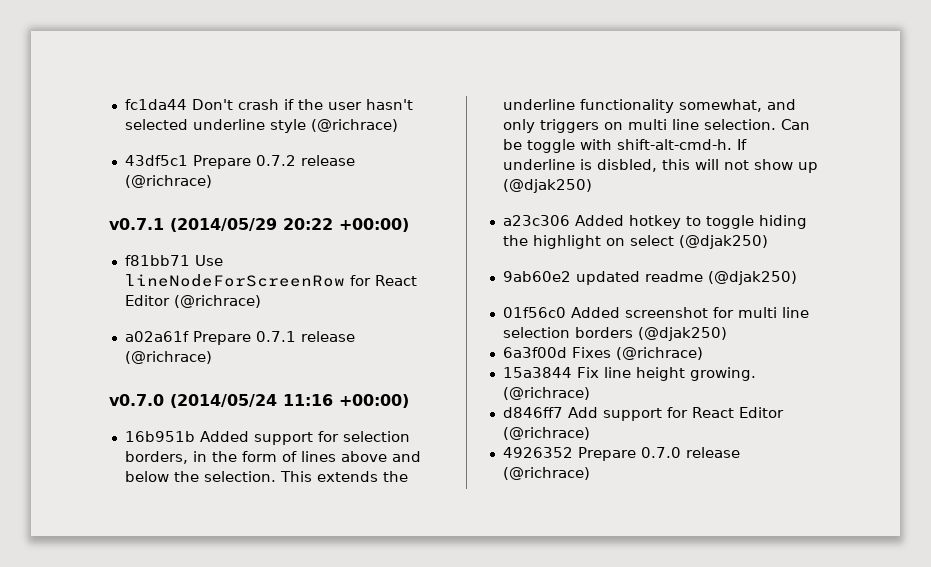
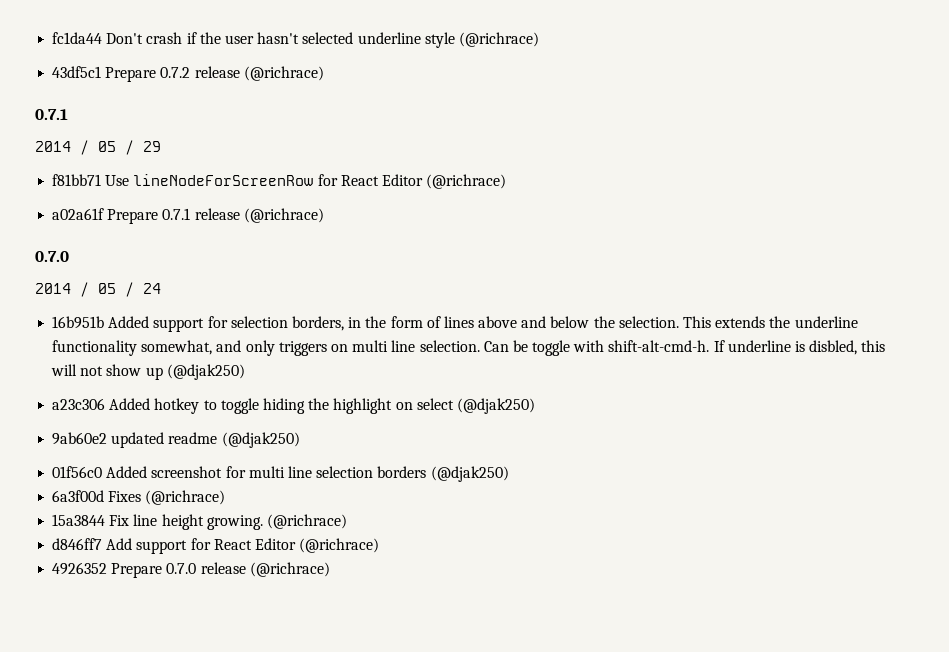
  43df5c1 Prepare 0.7.2 release (@richrace)
- v0.7.1 (2014/05/29 20:22 +00:00)
+ 0.7.1
+ 2014 / 05 / 29
  a02a61f Prepare 0.7.1 release (@richrace)
- v0.7.0 (2014/05/24 11:16 +00:00)
+ 0.7.0
+ 2014 / 05 / 24

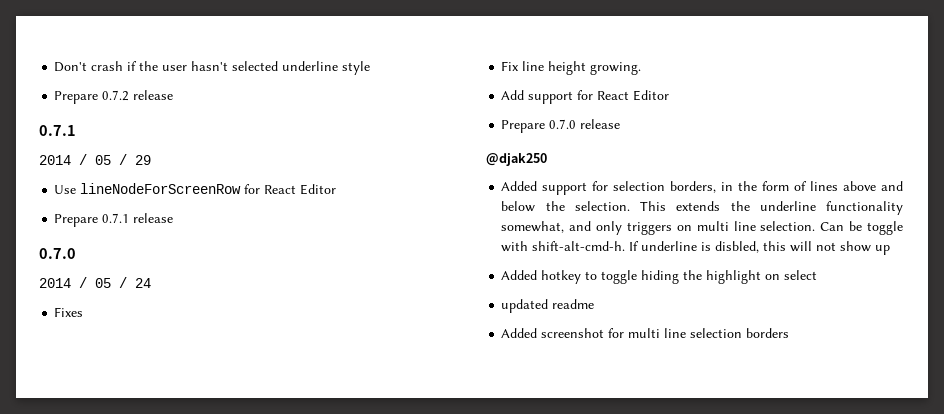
- fc1da44 Don't crash if the user hasn't selected underline style (@richrace)
- 43df5c1 Prepare 0.7.2 release (@richrace)
+ Don't crash if the user hasn't selected underline style
+ Prepare 0.7.2 release
- f81bb71 Use lineNodeForScreenRow for React Editor (@richrace)
- a02a61f Prepare 0.7.1 release (@richrace)
+ Use lineNodeForScreenRow for React Editor
+ Prepare 0.7.1 release
- 16b951b Added support for selection borders, in the form of lines above and below the selection.
+ Fixes
+ Fix line height growing.
+ Add support for React Editor
+ Prepare 0.7.0 release
+ @djak250
+ Added support for selection borders, in the form of lines above and below the selection.
- If underline is disbled, this will not show up (@djak250)
- a23c306 Added hotkey to toggle hiding the highlight on select (@djak250)
- 9ab60e2 updated readme (@djak250)
- 01f56c0 Added screenshot for multi line selection borders (@djak250)
- 6a3f00d Fixes (@richrace)
- 15a3844 Fix line height growing. (@richrace)
- d846ff7 Add support for React Editor (@richrace)
- 4926352 Prepare 0.7.0 release (@richrace)
+ If underline is disbled, this will not show up
+ Added hotkey to toggle hiding the highlight on select
+ updated readme
+ Added screenshot for multi line selection borders

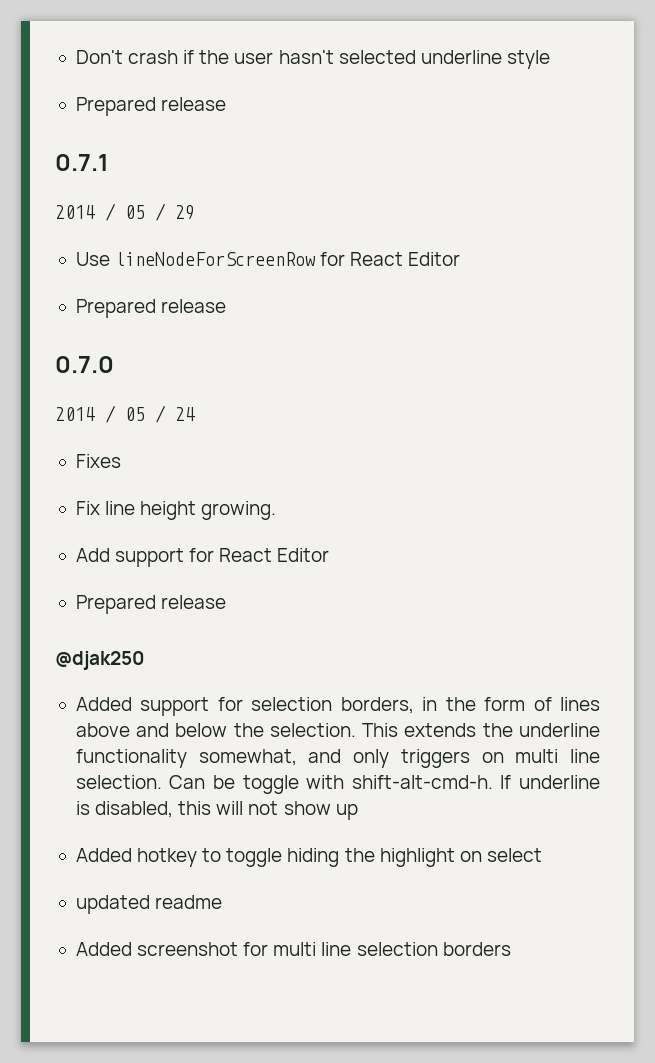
  Don't crash if the user hasn't selected underline style
- Prepare 0.7.2 release
+ Prepared release
  Use lineNodeForScreenRow for React Editor
- Prepare 0.7.1 release
+ Prepared release
  Add support for React Editor
- Prepare 0.7.0 release
+ Prepared release
- If underline is disbled, this will not show up
+ If underline is disabled, this will not show up

